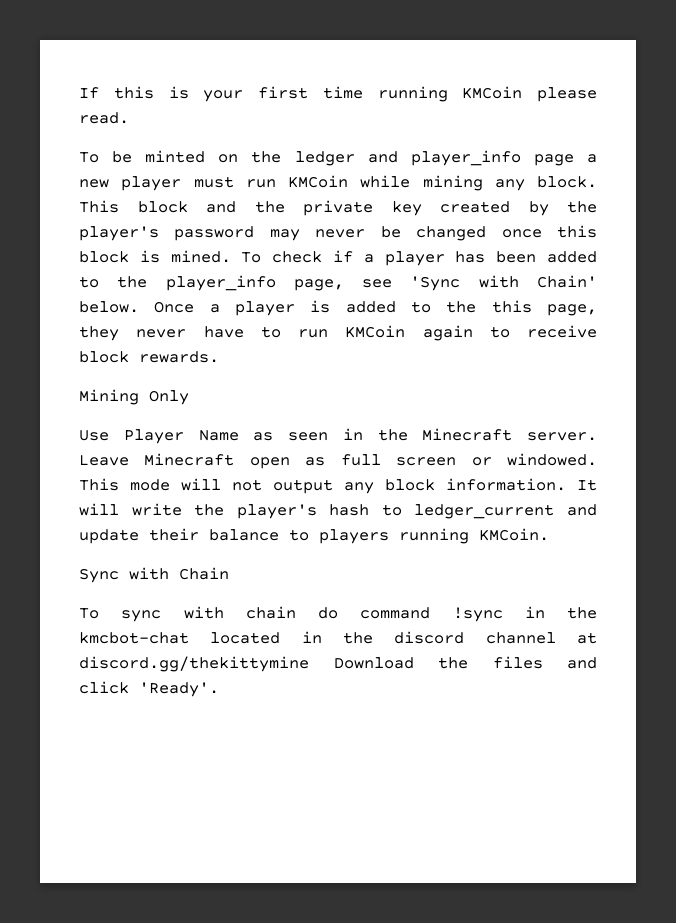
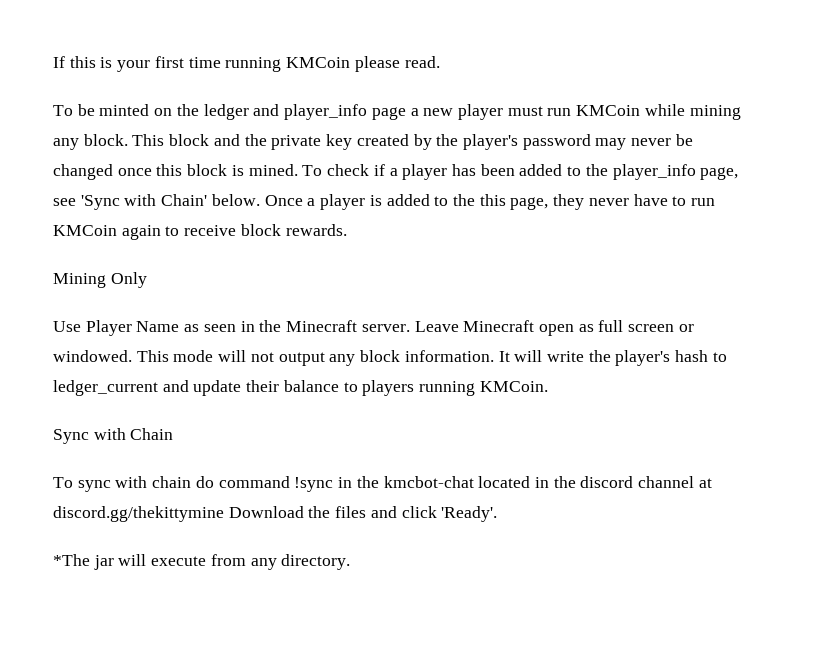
+ *The jar will execute from any directory.

